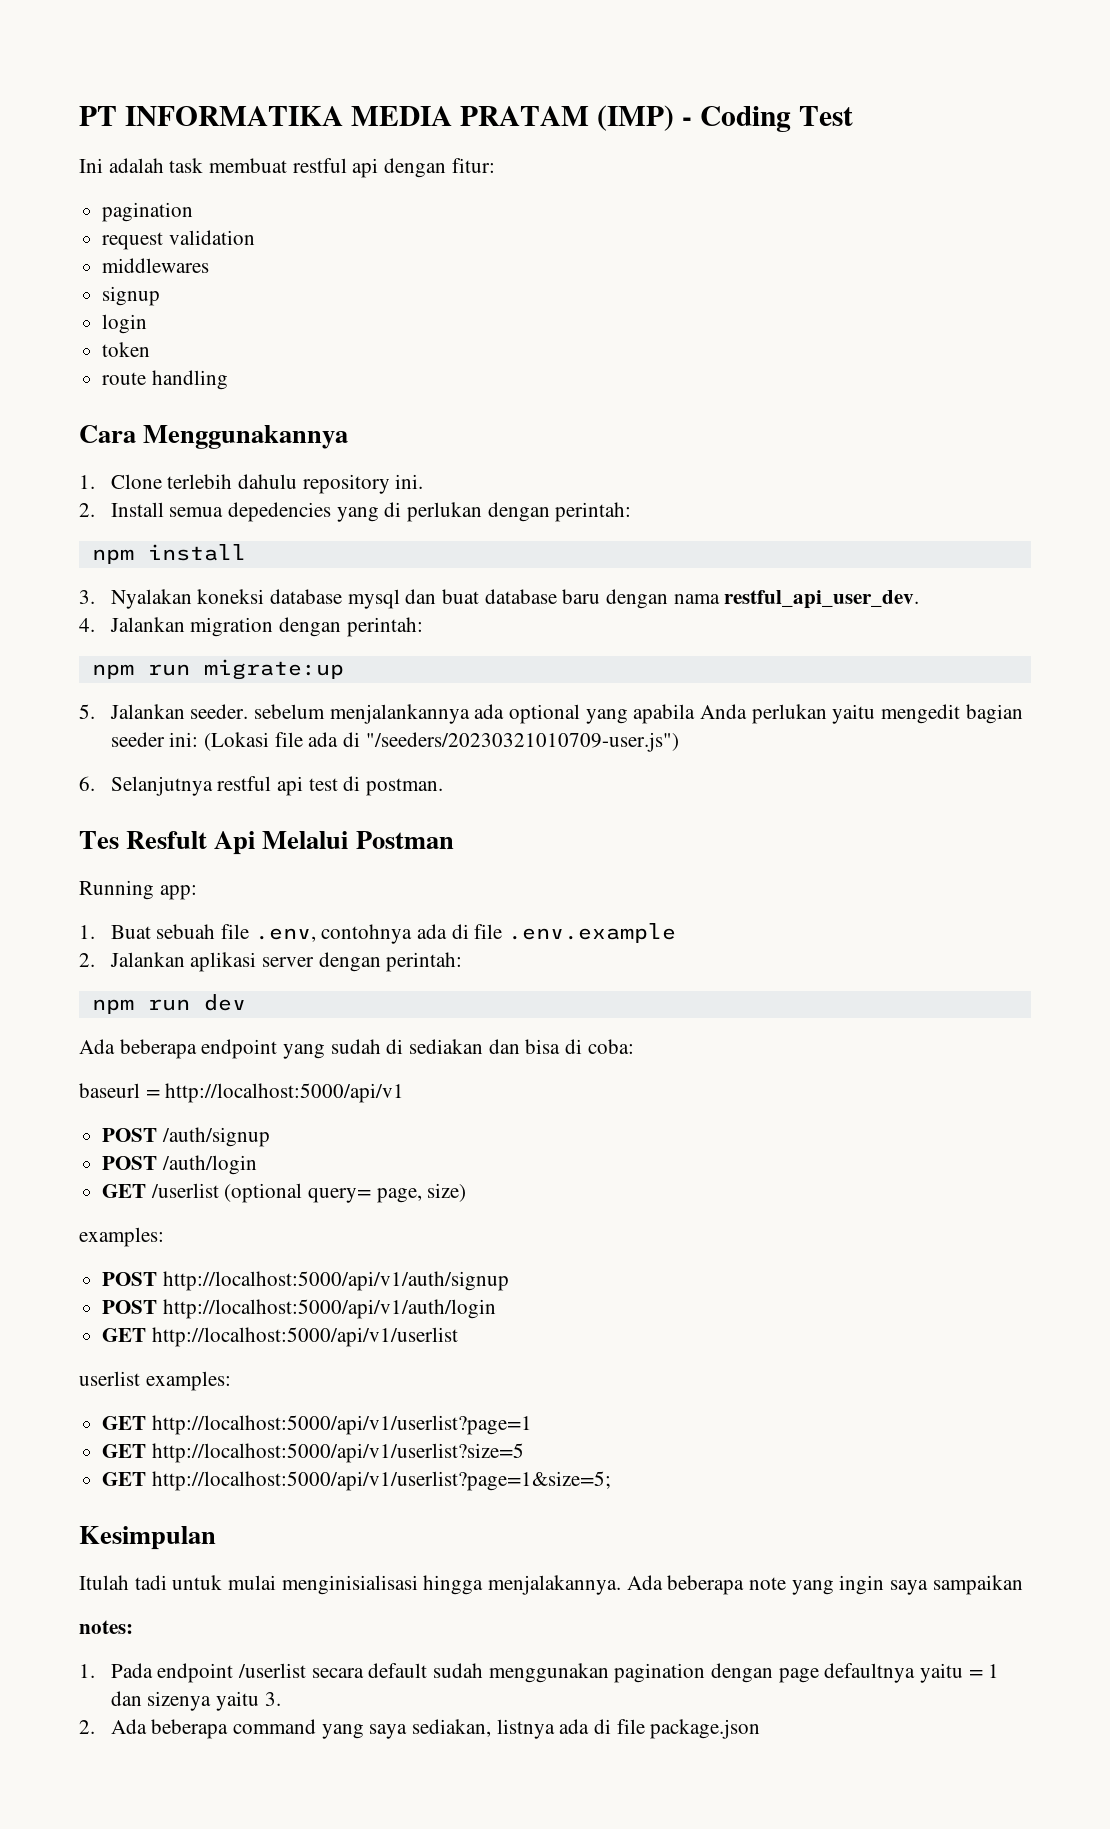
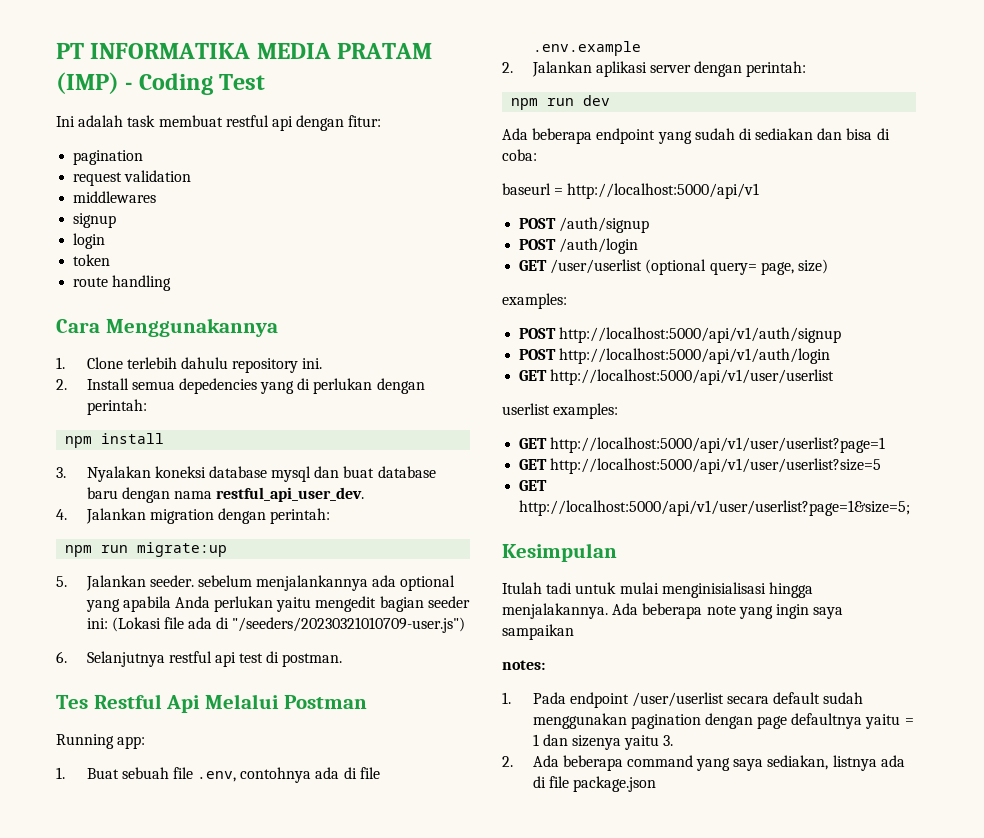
- Tes Resfult Api Melalui Postman
+ Tes Restful Api Melalui Postman
- GET /userlist (optional query= page, size)
+ GET /user/userlist (optional query= page, size)
- GET http://localhost:5000/api/v1/userlist
+ GET http://localhost:5000/api/v1/user/userlist
- GET http://localhost:5000/api/v1/userlist?page=1
- GET http://localhost:5000/api/v1/userlist?size=5
- GET http://localhost:5000/api/v1/userlist?page=1&size=5;
+ GET http://localhost:5000/api/v1/user/userlist?page=1
+ GET http://localhost:5000/api/v1/user/userlist?size=5
+ GET http://localhost:5000/api/v1/user/userlist?page=1&size=5;
- 1. Pada endpoint /userlist secara default sudah menggunakan pagination dengan page defaultnya yaitu = 1 dan sizenya yaitu 3.
+ 1. Pada endpoint /user/userlist secara default sudah menggunakan pagination dengan page defaultnya yaitu = 1 dan sizenya yaitu 3.

